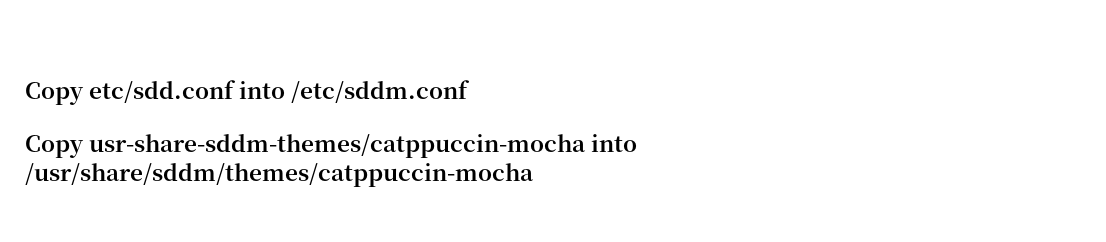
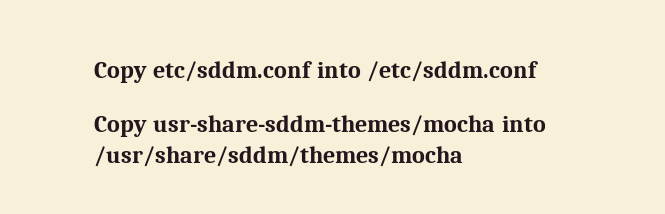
- Copy etc/sdd.conf into /etc/sddm.conf
+ Copy etc/sddm.conf into /etc/sddm.conf
- Copy usr-share-sddm-themes/catppuccin-mocha into /usr/share/sddm/themes/catppuccin-mocha
+ Copy usr-share-sddm-themes/mocha into /usr/share/sddm/themes/mocha

